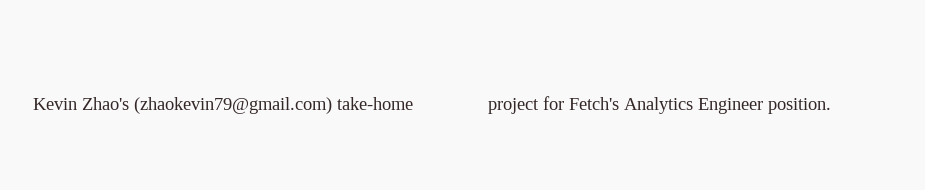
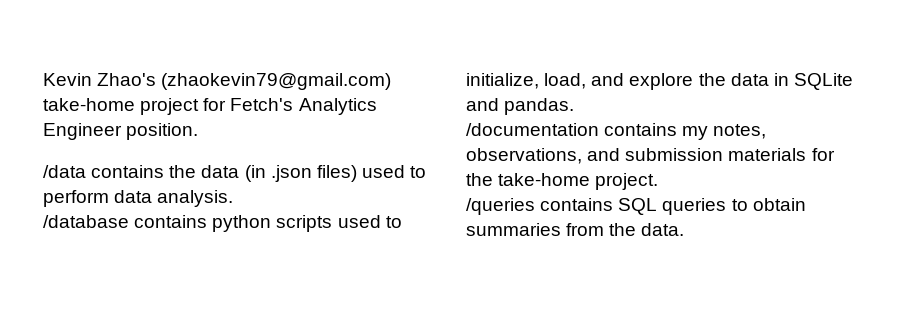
+ /data contains the data (in .json files) used to perform data analysis.
+ /database contains python scripts used to initialize, load, and explore the data in SQLite and pandas.
+ /documentation contains my notes, observations, and submission materials for the take-home project.
+ /queries contains SQL queries to obtain summaries from the data.

